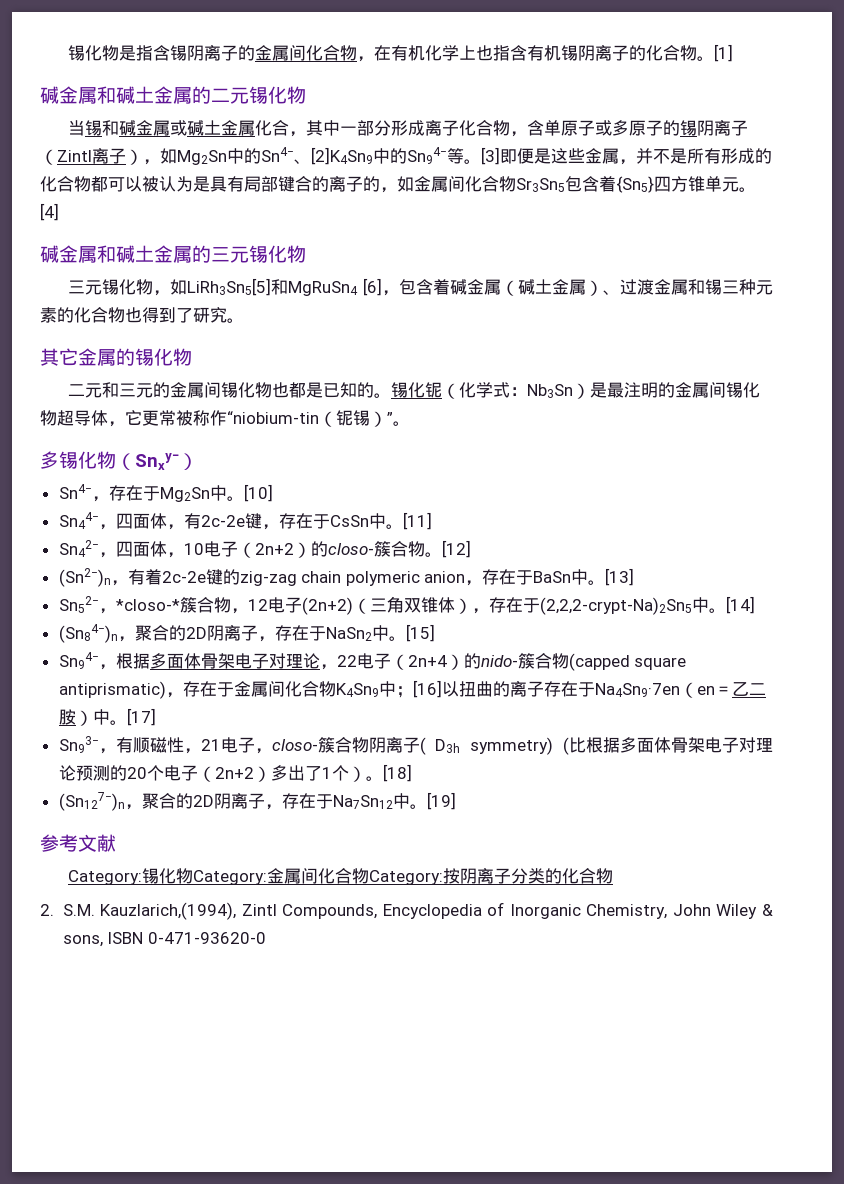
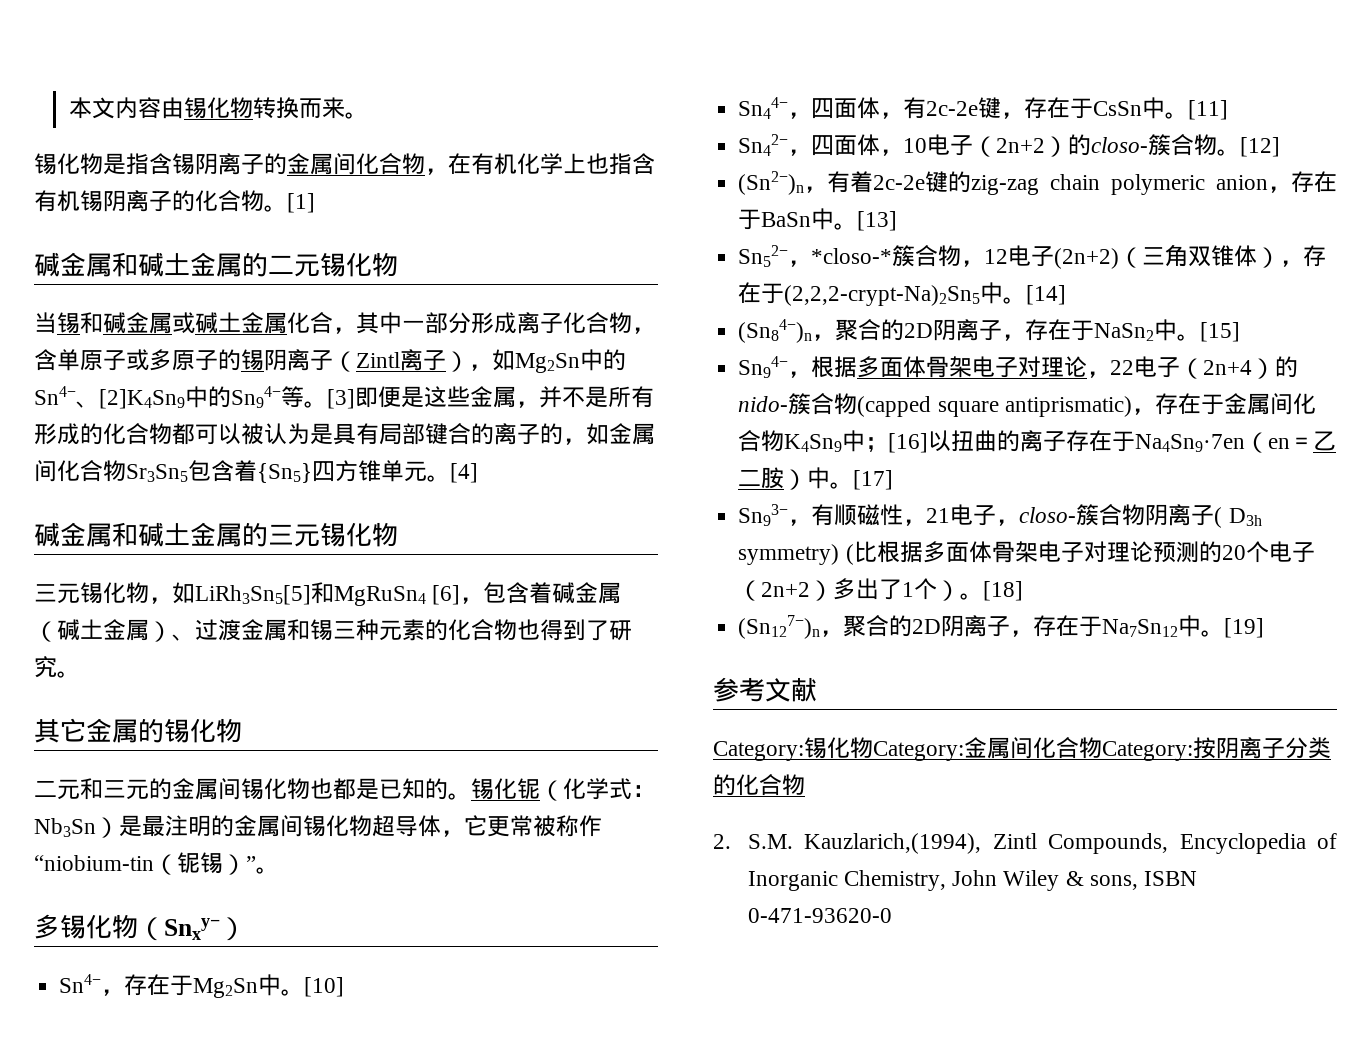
+ 本文内容由锡化物转换而来。

